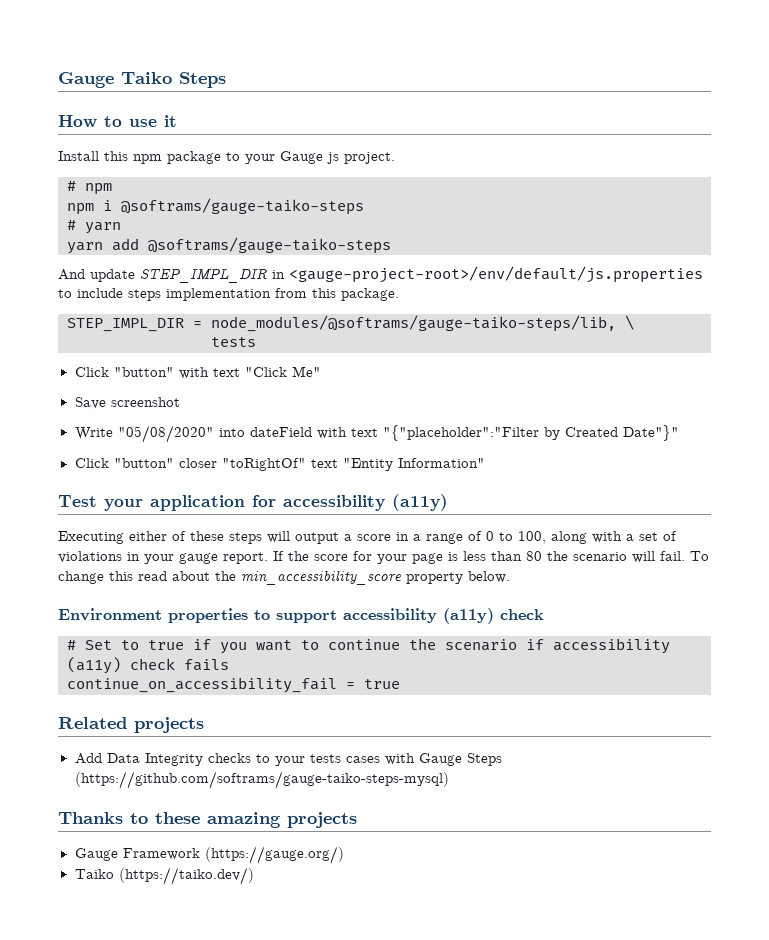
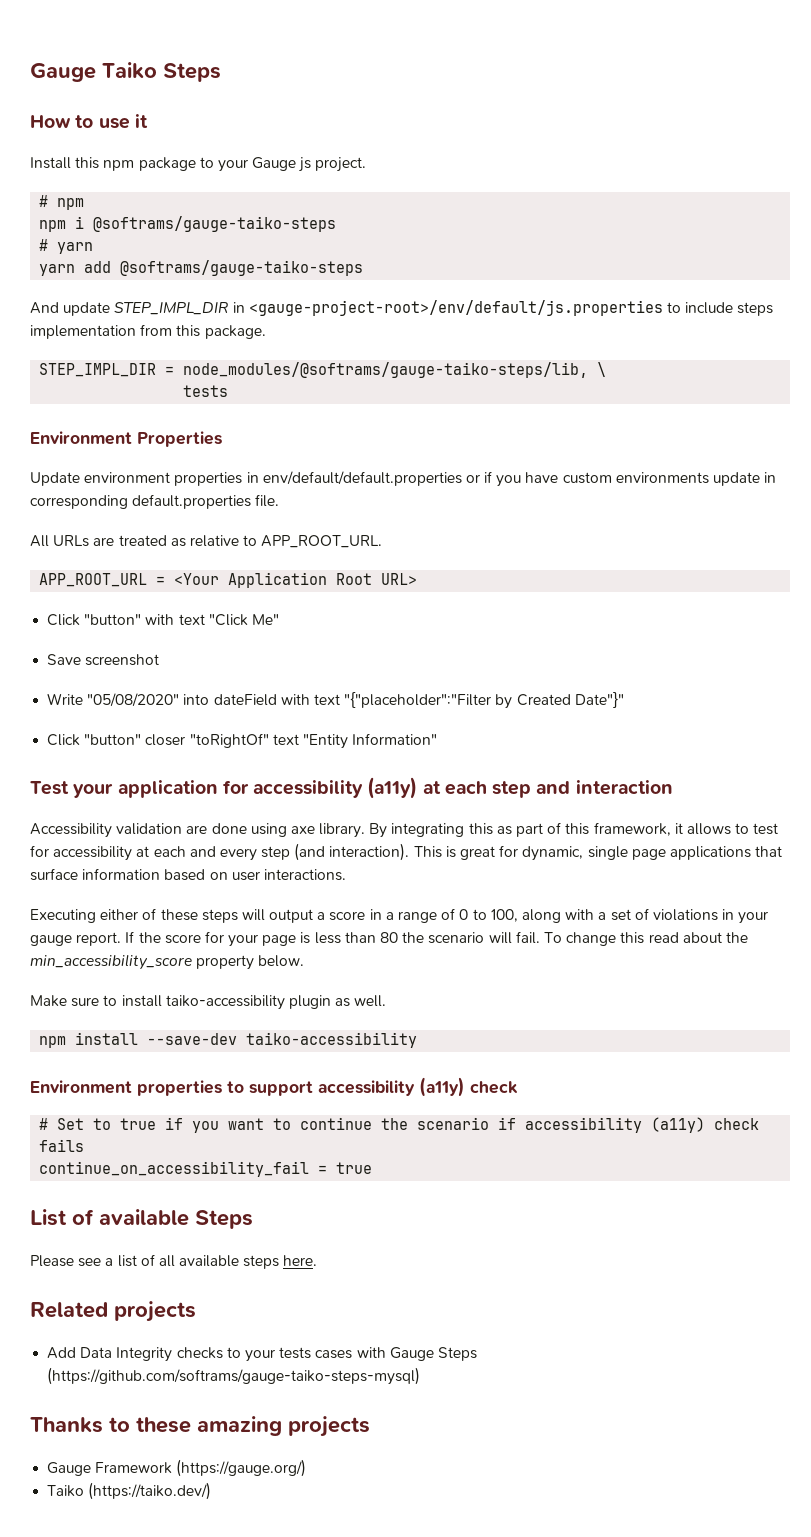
+ Environment Properties
+ Update environment properties in env/default/default.properties or if you have custom environments update in corresponding default.properties file.
+ All URLs are treated as relative to APP_ROOT_URL.
+ APP_ROOT_URL = <Your Application Root URL>
- Test your application for accessibility (a11y)
+ Test your application for accessibility (a11y) at each step and interaction
+ Accessibility validation are done using axe library. By integrating this as part of this framework, it allows to test for accessibility at each and every step (and interaction). This is great for dynamic, single page applications that surface information based on user interactions.
+ Make sure to install taiko-accessibility plugin as well.
+ npm install --save-dev taiko-accessibility
+ List of available Steps
+ Please see a list of all available steps here.

